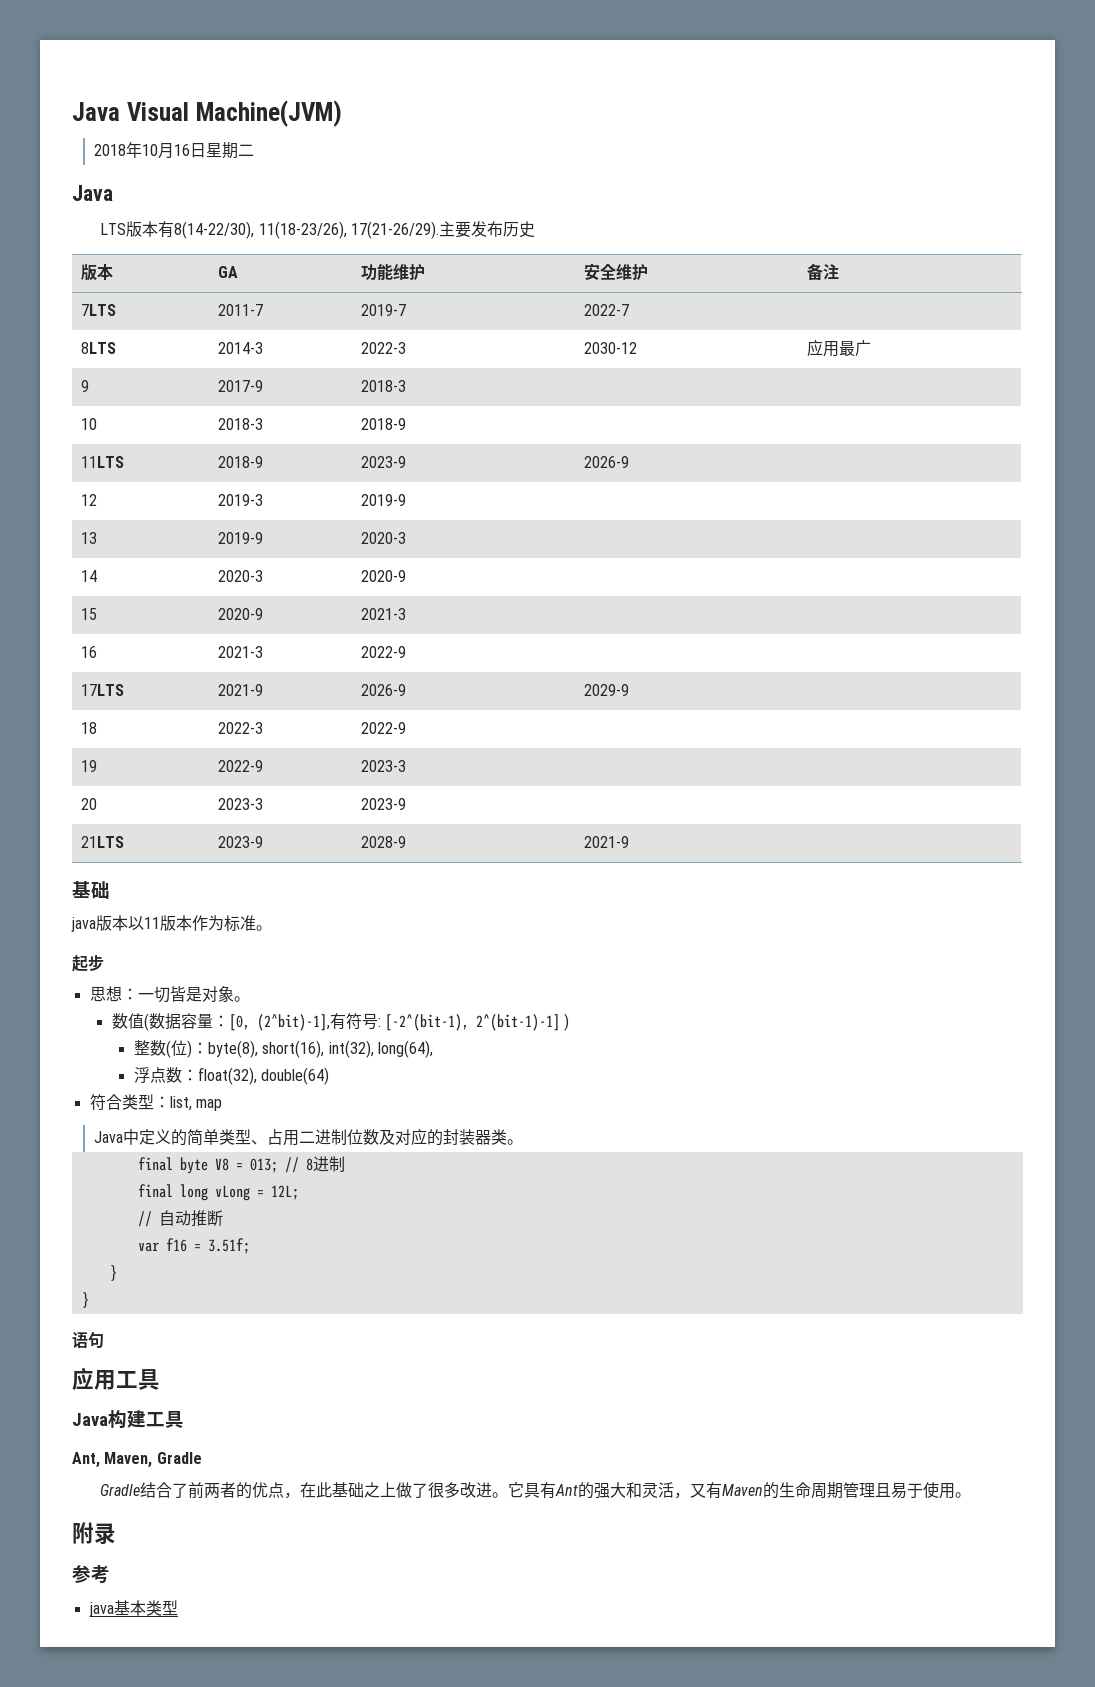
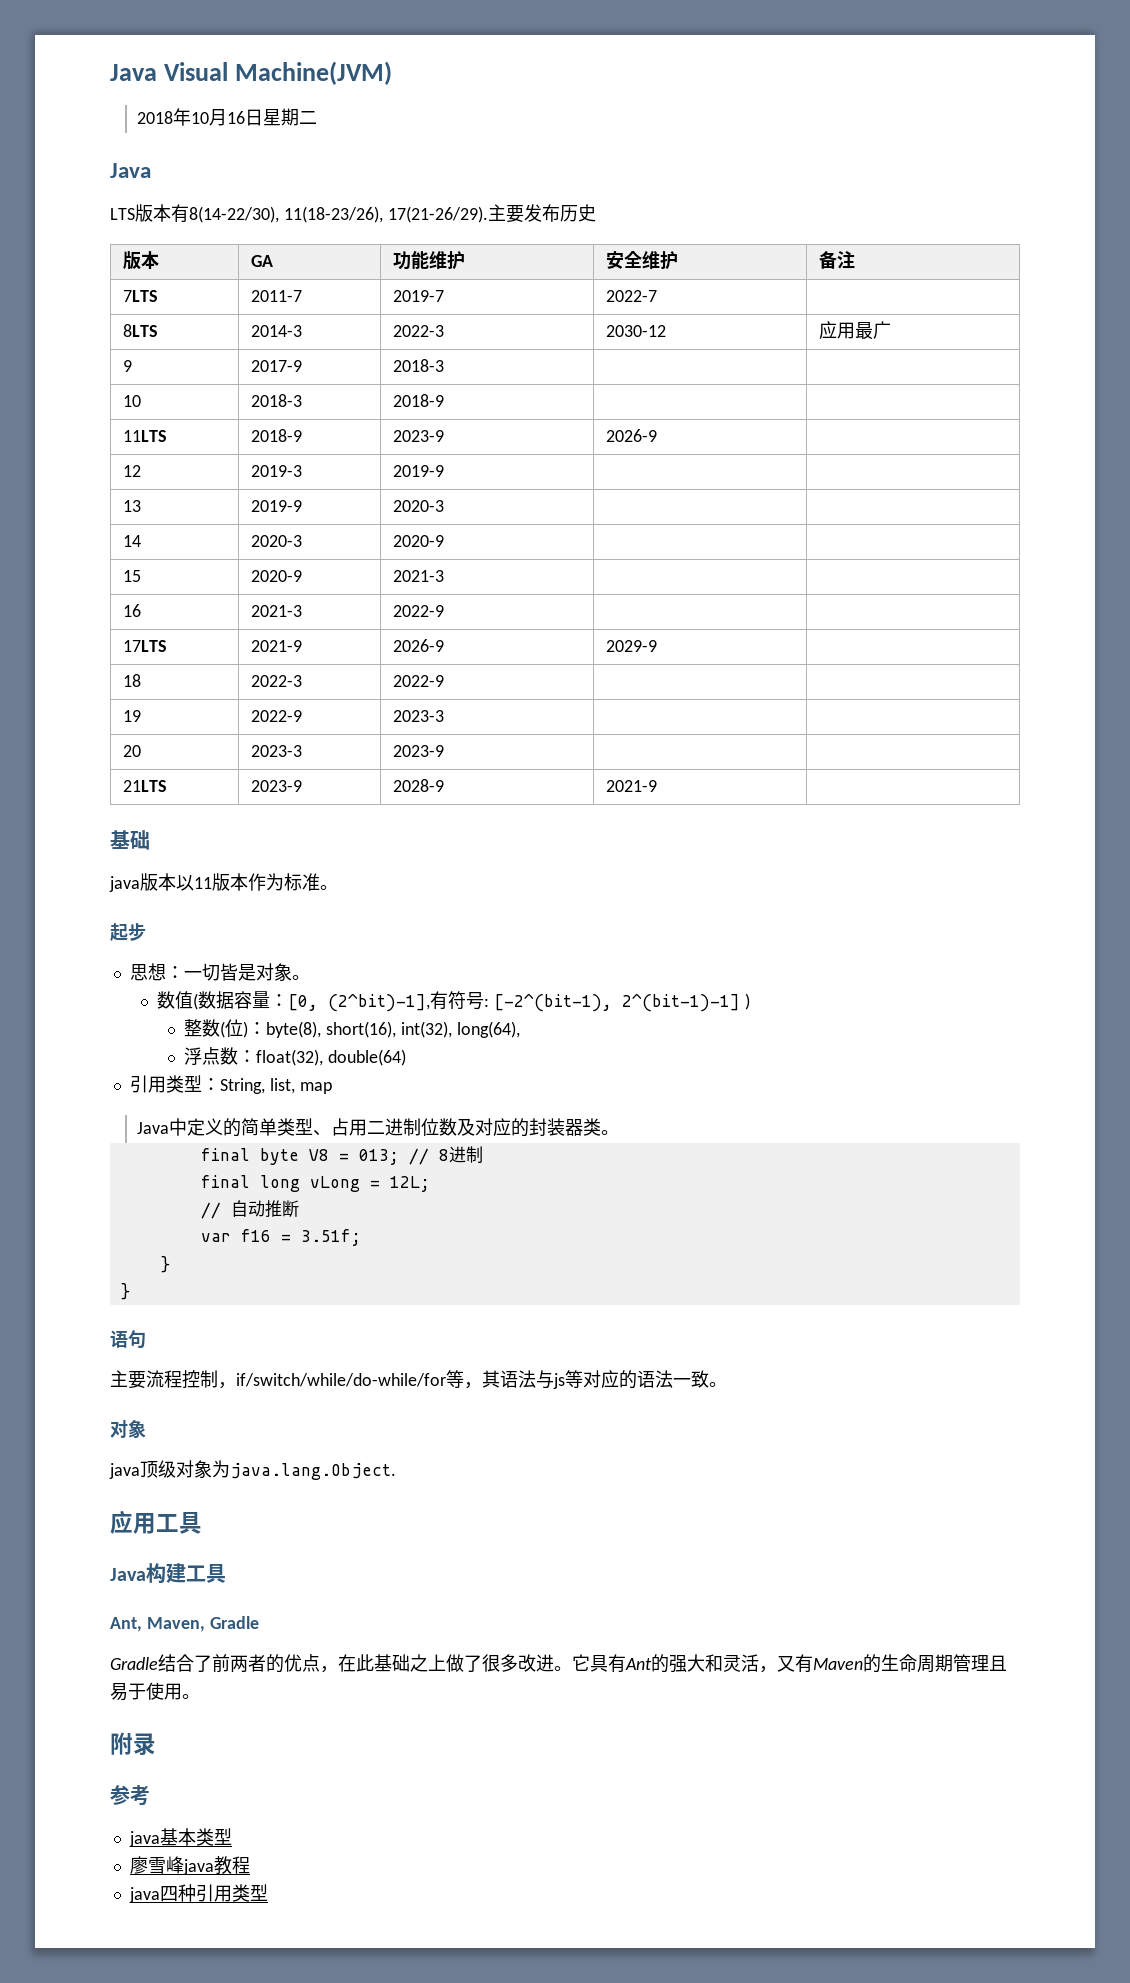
- 符合类型：list, map
+ 引用类型：String, list, map
+ 主要流程控制，if/switch/while/do-while/for等，其语法与js等对应的语法一致。
+ 对象
+ java顶级对象为java.lang.Object.
+ 廖雪峰java教程
+ java四种引用类型

